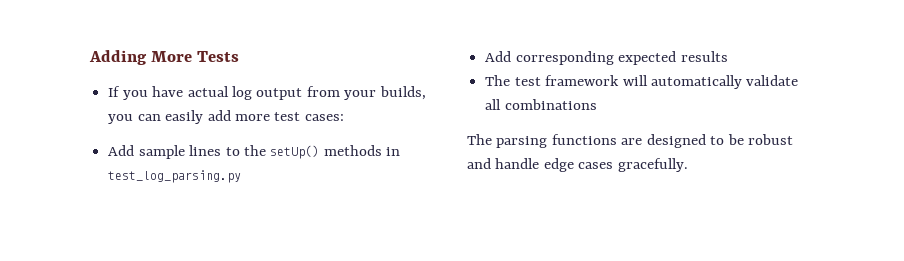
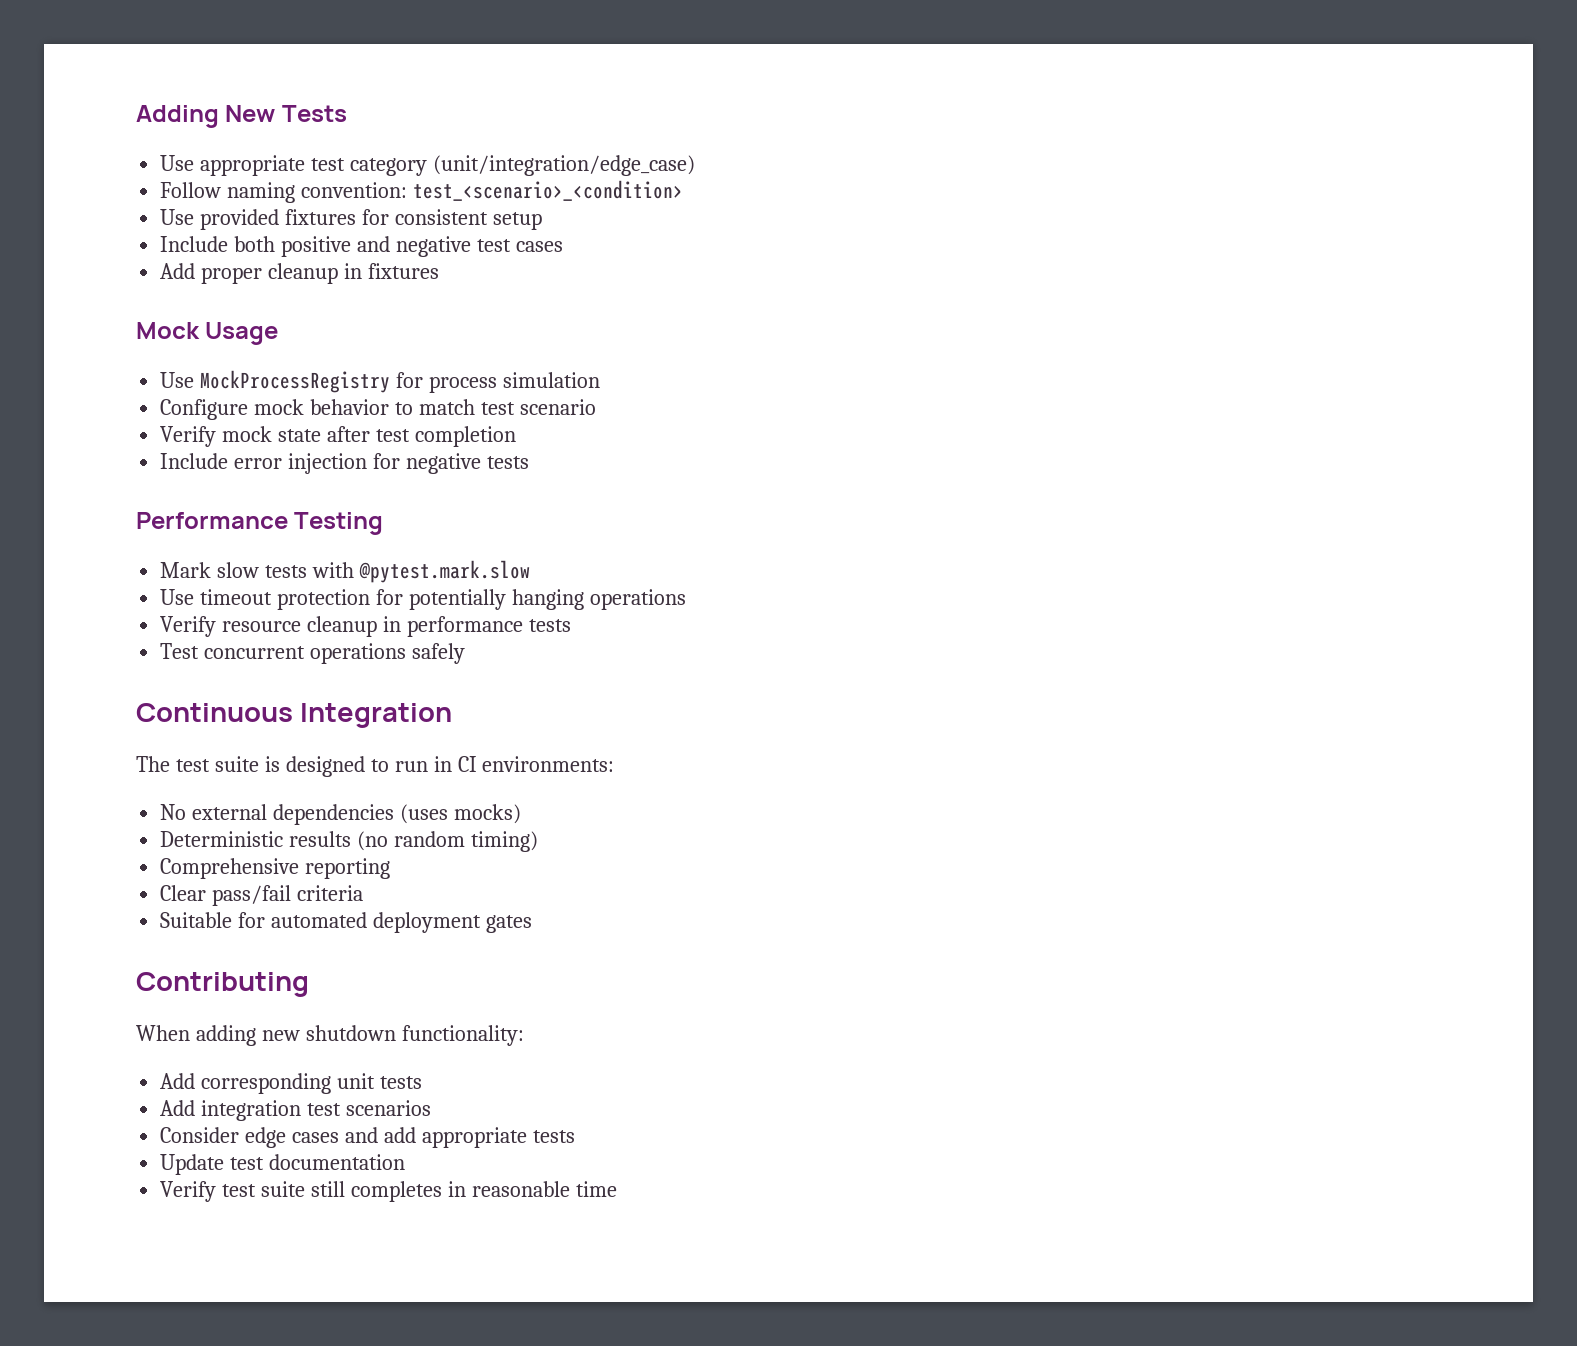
- Adding More Tests
+ Adding New Tests
- If you have actual log output from your builds, you can easily add more test cases:
- Add sample lines to the setUp() methods in test_log_parsing.py
- Add corresponding expected results
- The test framework will automatically validate all combinations
- The parsing functions are designed to be robust and handle edge cases gracefully.
+ Use appropriate test category (unit/integration/edge_case)
+ Follow naming convention: test_<scenario>_<condition>
+ Use provided fixtures for consistent setup
+ Include both positive and negative test cases
+ Add proper cleanup in fixtures
+ Mock Usage
+ Use MockProcessRegistry for process simulation
+ Configure mock behavior to match test scenario
+ Verify mock state after test completion
+ Include error injection for negative tests
+ Performance Testing
+ Mark slow tests with @pytest.mark.slow
+ Use timeout protection for potentially hanging operations
+ Verify resource cleanup in performance tests
+ Test concurrent operations safely
+ Continuous Integration
+ The test suite is designed to run in CI environments:
+ No external dependencies (uses mocks)
+ Deterministic results (no random timing)
+ Comprehensive reporting
+ Clear pass/fail criteria
+ Suitable for automated deployment gates
+ Contributing
+ When adding new shutdown functionality:
+ Add corresponding unit tests
+ Add integration test scenarios
+ Consider edge cases and add appropriate tests
+ Update test documentation
+ Verify test suite still completes in reasonable time

